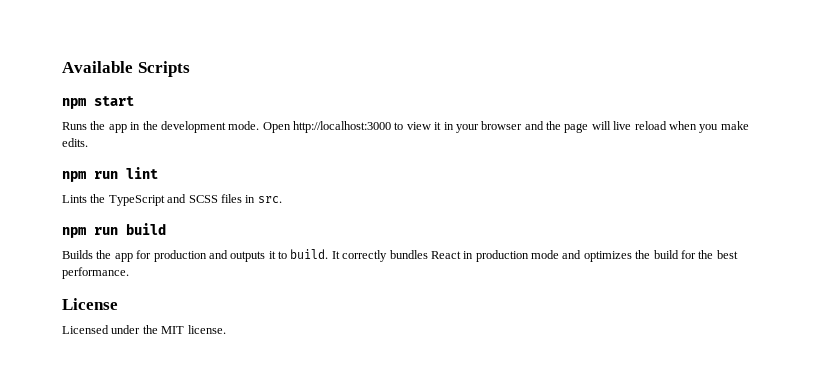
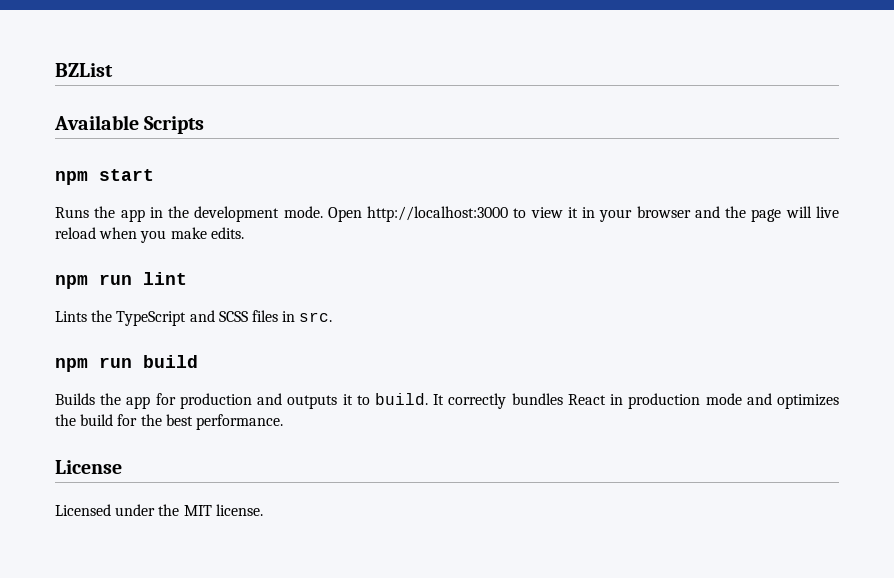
+ BZList

